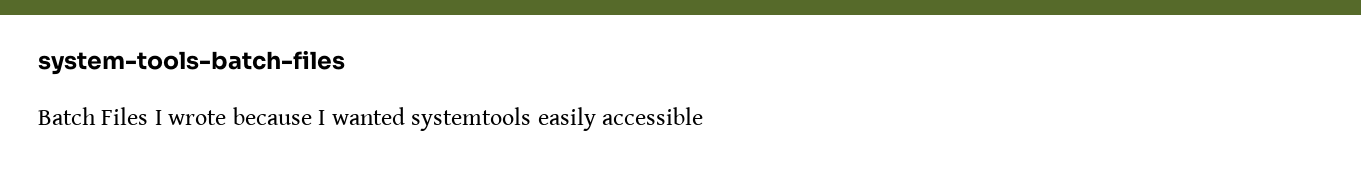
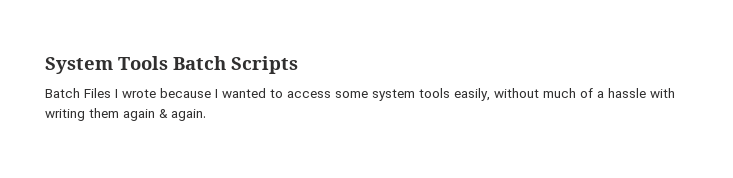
- system-tools-batch-files
+ System Tools Batch Scripts
- Batch Files I wrote because I wanted systemtools easily accessible
+ Batch Files I wrote because I wanted to access some system tools easily, without much of a hassle with writing them again & again.

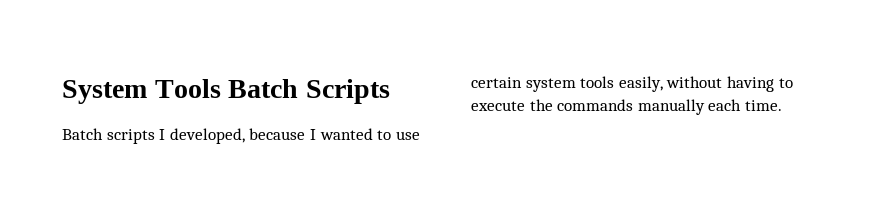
- Batch Files I wrote because I wanted to access some system tools easily, without much of a hassle with writing them again & again.
+ Batch scripts I developed, because I wanted to use certain system tools easily, without having to execute the commands manually each time.

